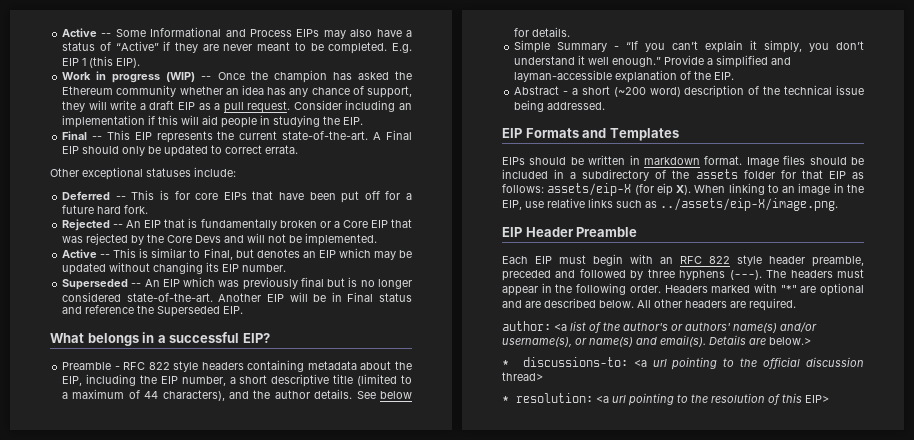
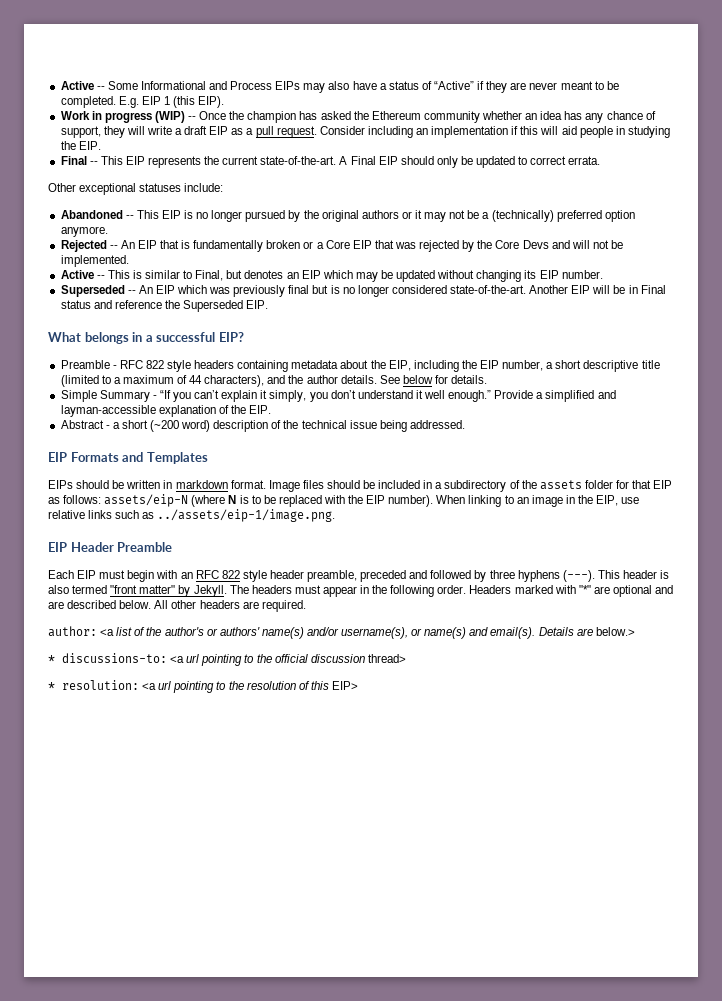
- Deferred -- This is for core EIPs that have been put off for a future hard fork.
+ Abandoned -- This EIP is no longer pursued by the original authors or it may not be a (technically) preferred option anymore.
- Image files should be included in a subdirectory of the assets folder for that EIP as follows: assets/eip-X (for eip X). When linking to an image in the EIP, use relative links such as ../assets/eip-X/image.png.
+ Image files should be included in a subdirectory of the assets folder for that EIP as follows: assets/eip-N (where N is to be replaced with the EIP number). When linking to an image in the EIP, use relative links such as ../assets/eip-1/image.png.
+ This header is also termed "front matter" by Jekyll.

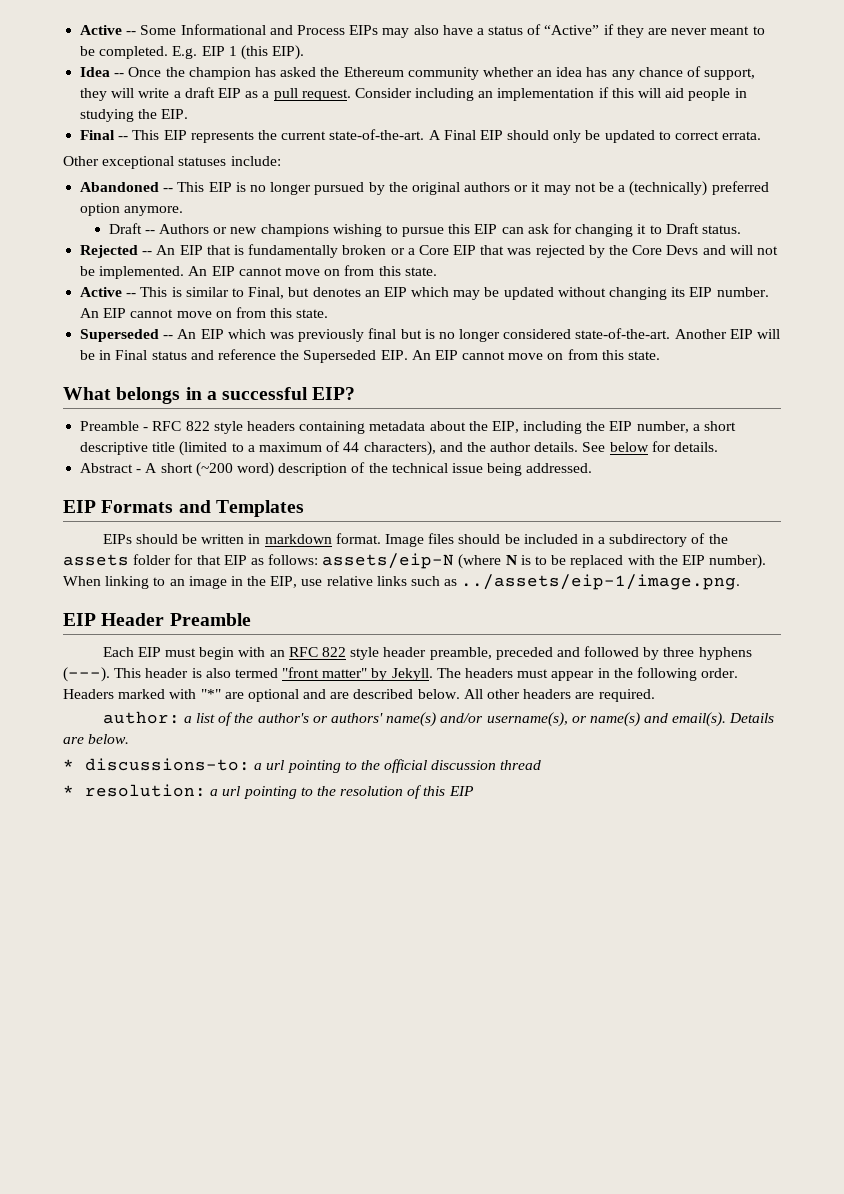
- Work in progress (WIP) -- Once the champion has asked the Ethereum community whether an idea has any chance of support, they will write a draft EIP as a pull request.
+ Idea -- Once the champion has asked the Ethereum community whether an idea has any chance of support, they will write a draft EIP as a pull request.
+ Draft -- Authors or new champions wishing to pursue this EIP can ask for changing it to Draft status.
- Rejected -- An EIP that is fundamentally broken or a Core EIP that was rejected by the Core Devs and will not be implemented.
+ Rejected -- An EIP that is fundamentally broken or a Core EIP that was rejected by the Core Devs and will not be implemented. An EIP cannot move on from this state.
- Active -- This is similar to Final, but denotes an EIP which may be updated without changing its EIP number.
+ Active -- This is similar to Final, but denotes an EIP which may be updated without changing its EIP number. An EIP cannot move on from this state.
- Another EIP will be in Final status and reference the Superseded EIP.
+ Another EIP will be in Final status and reference the Superseded EIP. An EIP cannot move on from this state.
- Simple Summary - “If you can’t explain it simply, you don’t understand it well enough.” Provide a simplified and layman-accessible explanation of the EIP.
- Abstract - a short (~200 word) description of the technical issue being addressed.
+ Abstract - A short (~200 word) description of the technical issue being addressed.
- author: <a list of the author's or authors' name(s) and/or username(s), or name(s) and email(s).
+ author: a list of the author's or authors' name(s) and/or username(s), or name(s) and email(s).
- Details are below.>
+ Details are below.
- * discussions-to: <a url pointing to the official discussion thread>
+ * discussions-to: a url pointing to the official discussion thread
- * resolution: <a url pointing to the resolution of this EIP>
+ * resolution: a url pointing to the resolution of this EIP

